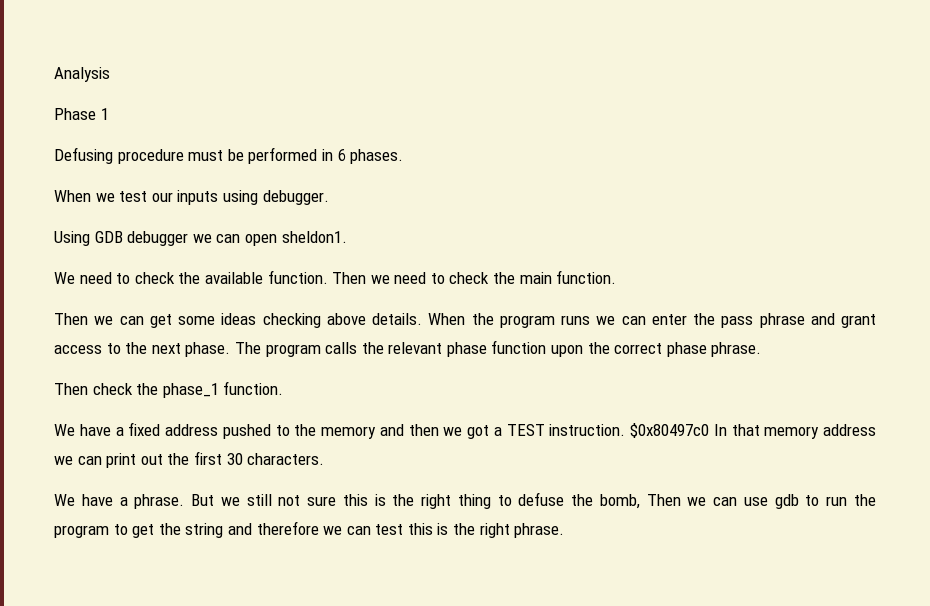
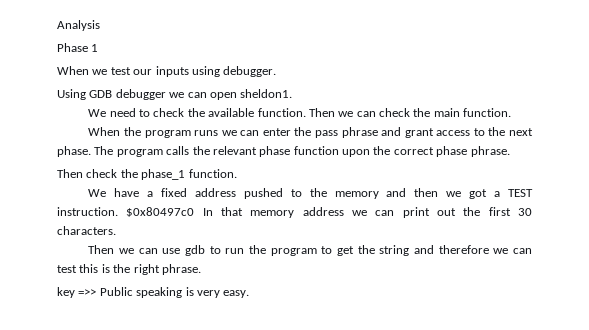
- Defusing procedure must be performed in 6 phases.
- Then we need to check the main function.
+ Then we can check the main function.
- Then we can get some ideas checking above details.
- We have a phrase. But we still not sure this is the right thing to defuse the bomb, Then we can use gdb to run the program to get the string and therefore we can test this is the right phrase.
+ Then we can use gdb to run the program to get the string and therefore we can test this is the right phrase.
+ key =>> Public speaking is very easy.

